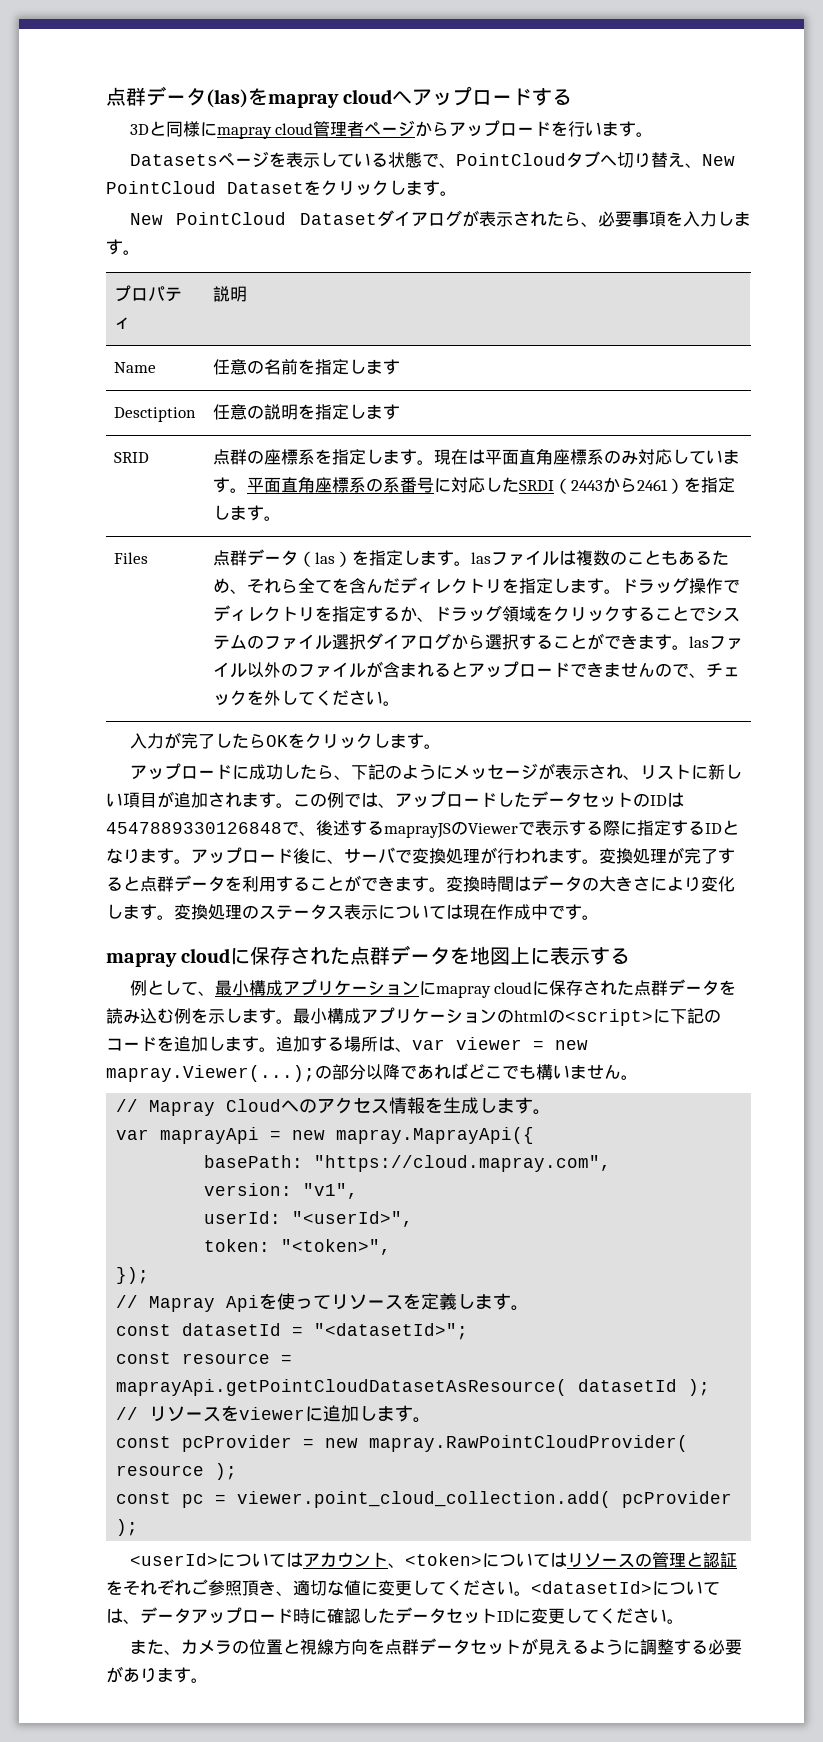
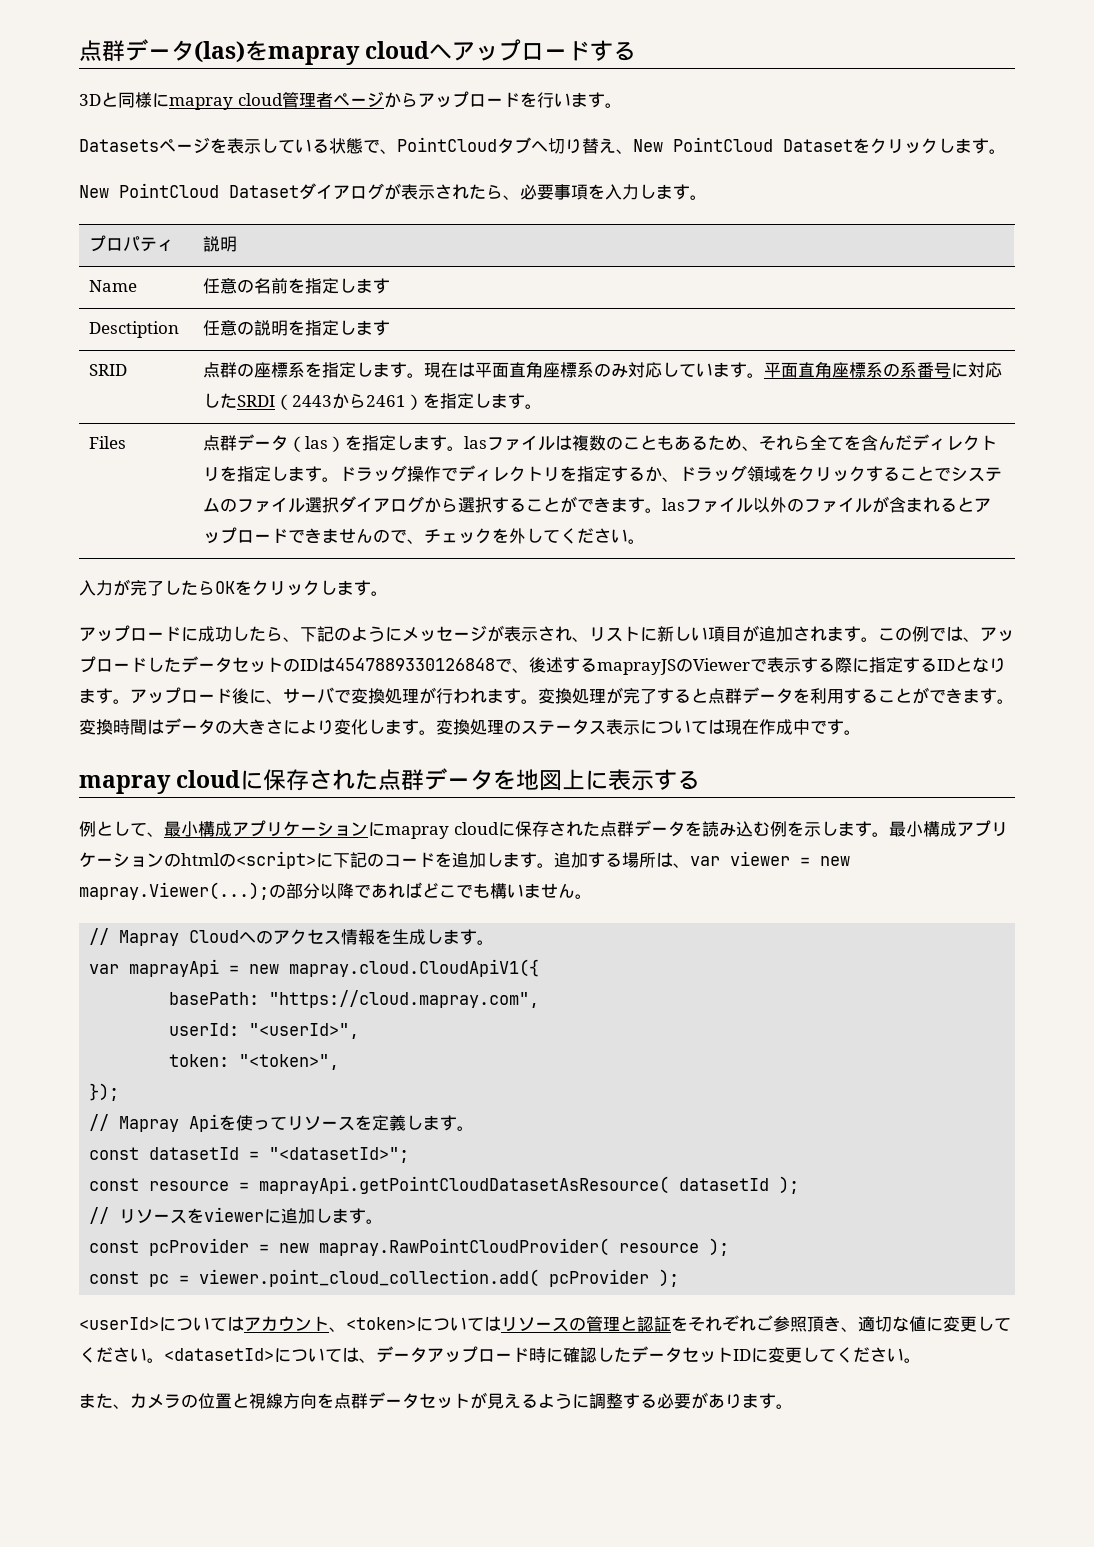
- var maprayApi = new mapray.MaprayApi({
+ var maprayApi = new mapray.cloud.CloudApiV1({
- version: "v1",

